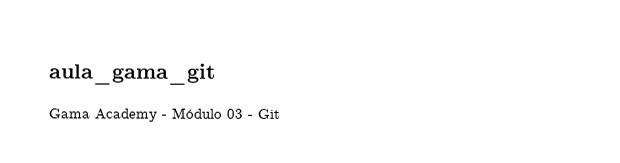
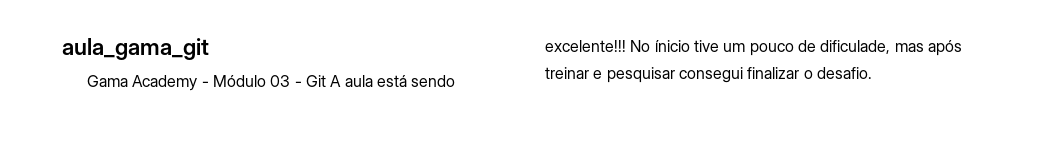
- Gama Academy - Módulo 03 - Git
+ Gama Academy - Módulo 03 - Git A aula está sendo excelente!!! No ínicio tive um pouco de dificulade, mas após treinar e pesquisar consegui finalizar o desafio.

